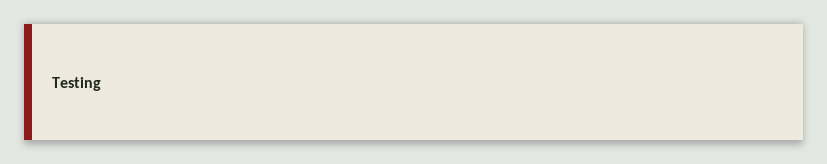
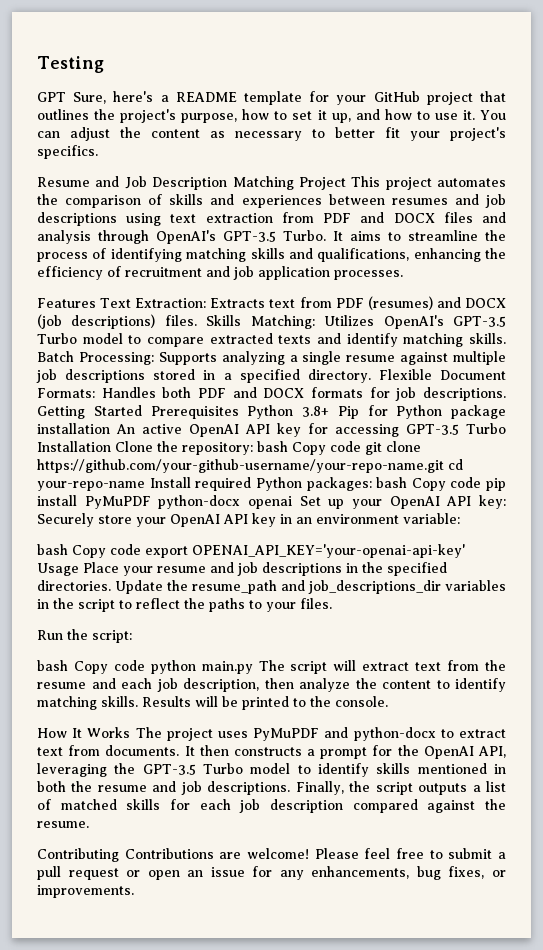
+ GPT Sure, here's a README template for your GitHub project that outlines the project's purpose, how to set it up, and how to use it. You can adjust the content as necessary to better fit your project's specifics.
+ Resume and Job Description Matching Project This project automates the comparison of skills and experiences between resumes and job descriptions using text extraction from PDF and DOCX files and analysis through OpenAI's GPT-3.5 Turbo. It aims to streamline the process of identifying matching skills and qualifications, enhancing the efficiency of recruitment and job application processes.
+ Features Text Extraction: Extracts text from PDF (resumes) and DOCX (job descriptions) files. Skills Matching: Utilizes OpenAI's GPT-3.5 Turbo model to compare extracted texts and identify matching skills. Batch Processing: Supports analyzing a single resume against multiple job descriptions stored in a specified directory. Flexible Document Formats: Handles both PDF and DOCX formats for job descriptions. Getting Started Prerequisites Python 3.8+ Pip for Python package installation An active OpenAI API key for accessing GPT-3.5 Turbo Installation Clone the repository: bash Copy code git clone https://github.com/your-github-username/your-repo-name.git cd your-repo-name Install required Python packages: bash Copy code pip install PyMuPDF python-docx openai Set up your OpenAI API key: Securely store your OpenAI API key in an environment variable:
+ bash Copy code export OPENAI_API_KEY='your-openai-api-key' Usage Place your resume and job descriptions in the specified directories. Update the resume_path and job_descriptions_dir variables in the script to reflect the paths to your files.
+ Run the script:
+ bash Copy code python main.py The script will extract text from the resume and each job description, then analyze the content to identify matching skills. Results will be printed to the console.
+ How It Works The project uses PyMuPDF and python-docx to extract text from documents. It then constructs a prompt for the OpenAI API, leveraging the GPT-3.5 Turbo model to identify skills mentioned in both the resume and job descriptions. Finally, the script outputs a list of matched skills for each job description compared against the resume.
+ Contributing Contributions are welcome! Please feel free to submit a pull request or open an issue for any enhancements, bug fixes, or improvements.

